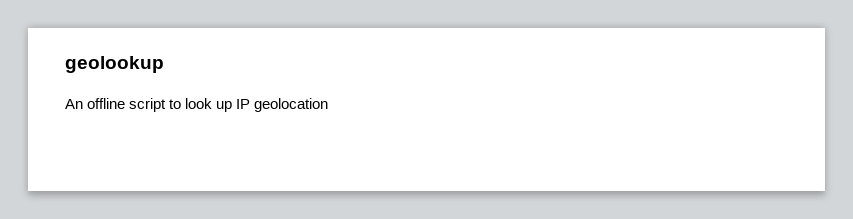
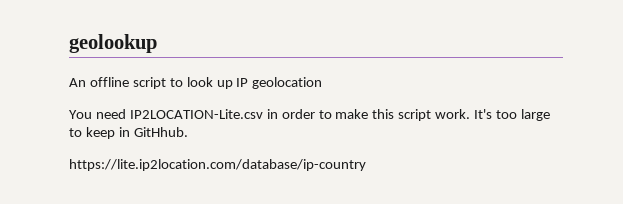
+ You need IP2LOCATION-Lite.csv in order to make this script work. It's too large to keep in GitHhub.
+ https://lite.ip2location.com/database/ip-country

